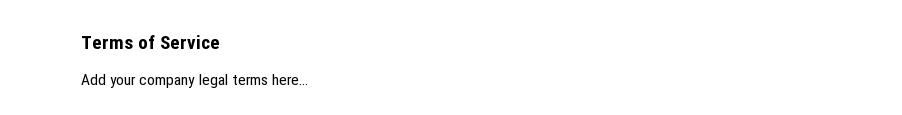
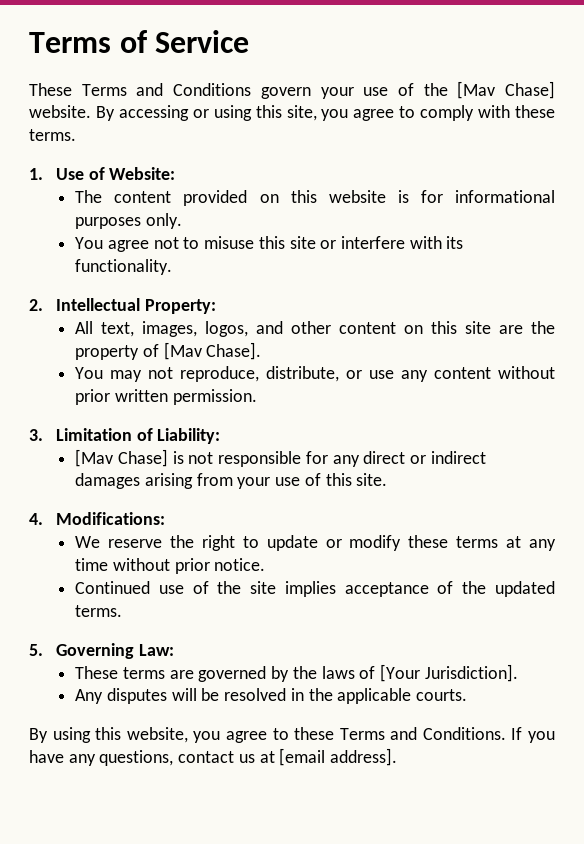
- Add your company legal terms here...
+ These Terms and Conditions govern your use of the [Mav Chase] website. By accessing or using this site, you agree to comply with these terms.
+ 1. Use of Website:
+ The content provided on this website is for informational purposes only.
+ You agree not to misuse this site or interfere with its functionality.
+ 2. Intellectual Property:
+ All text, images, logos, and other content on this site are the property of [Mav Chase].
+ You may not reproduce, distribute, or use any content without prior written permission.
+ 3. Limitation of Liability:
+ [Mav Chase] is not responsible for any direct or indirect damages arising from your use of this site.
+ 4. Modifications:
+ We reserve the right to update or modify these terms at any time without prior notice.
+ Continued use of the site implies acceptance of the updated terms.
+ 5. Governing Law:
+ These terms are governed by the laws of [Your Jurisdiction].
+ Any disputes will be resolved in the applicable courts.
+ By using this website, you agree to these Terms and Conditions. If you have any questions, contact us at [email address].

